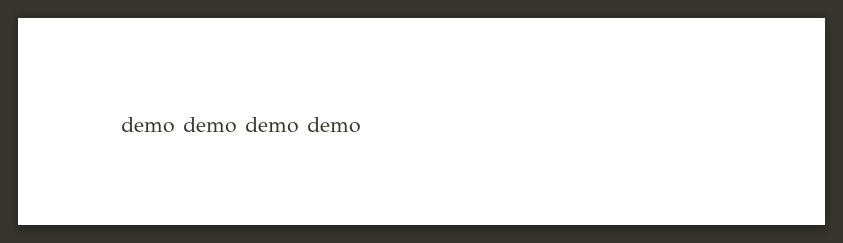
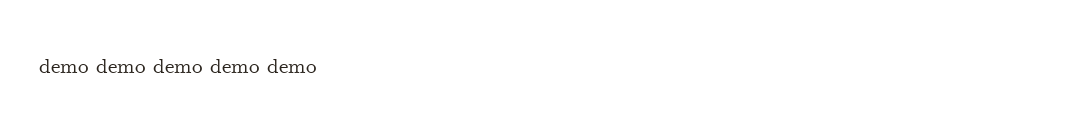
- demo demo demo demo
+ demo demo demo demo demo

